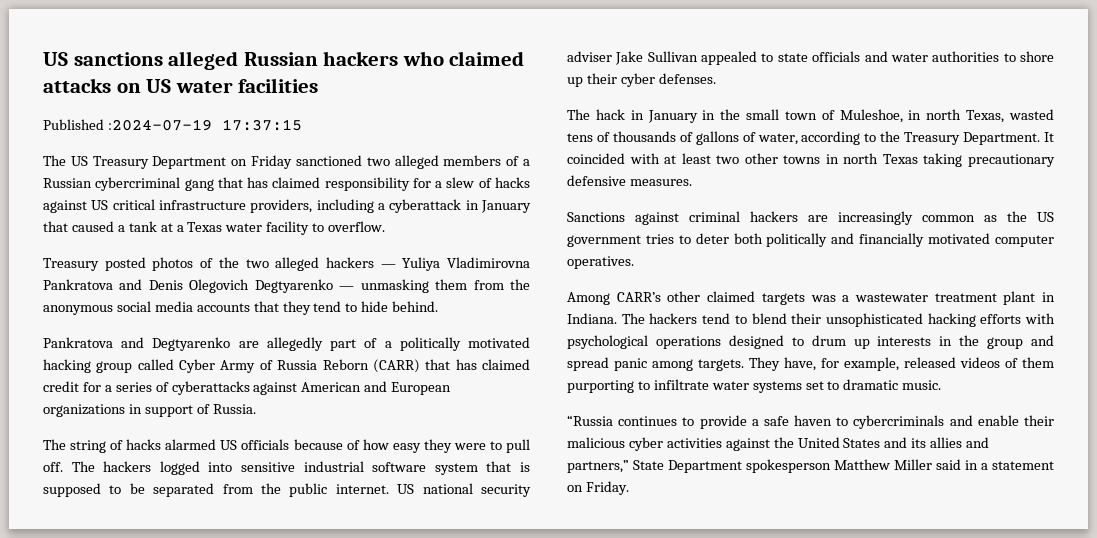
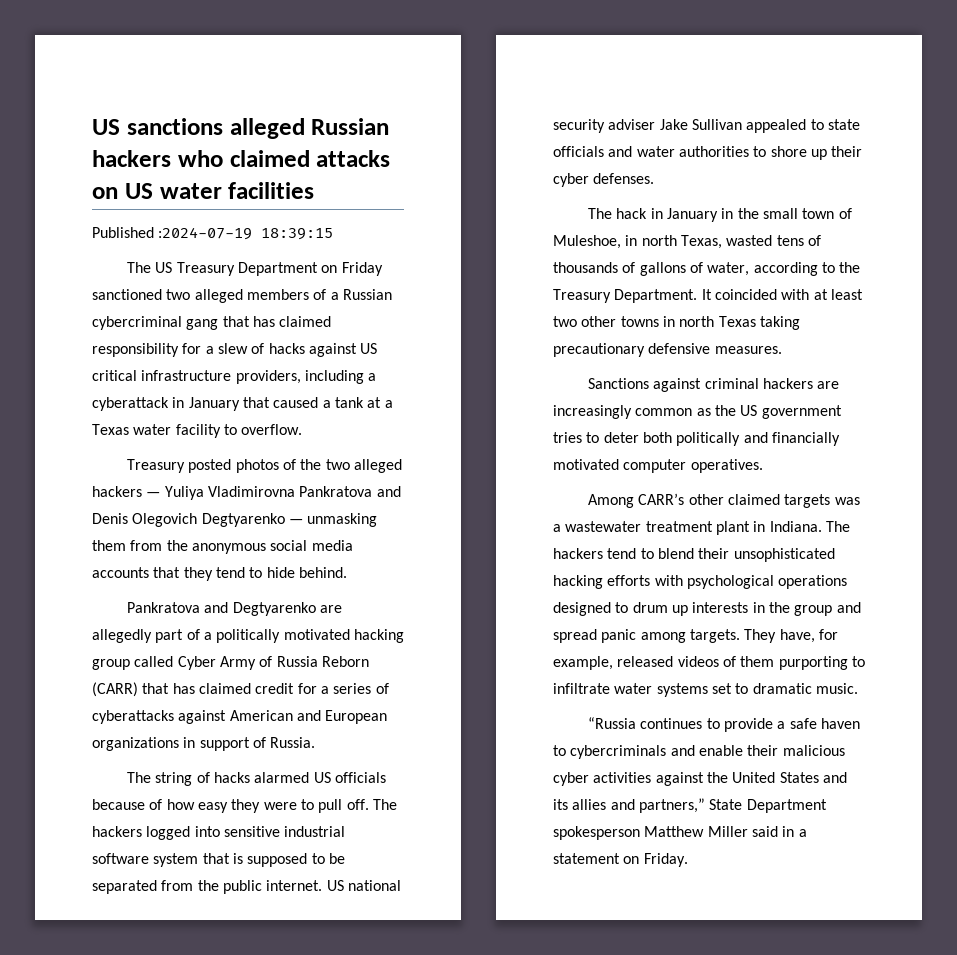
- Published :2024-07-19 17:37:15
+ Published :2024-07-19 18:39:15

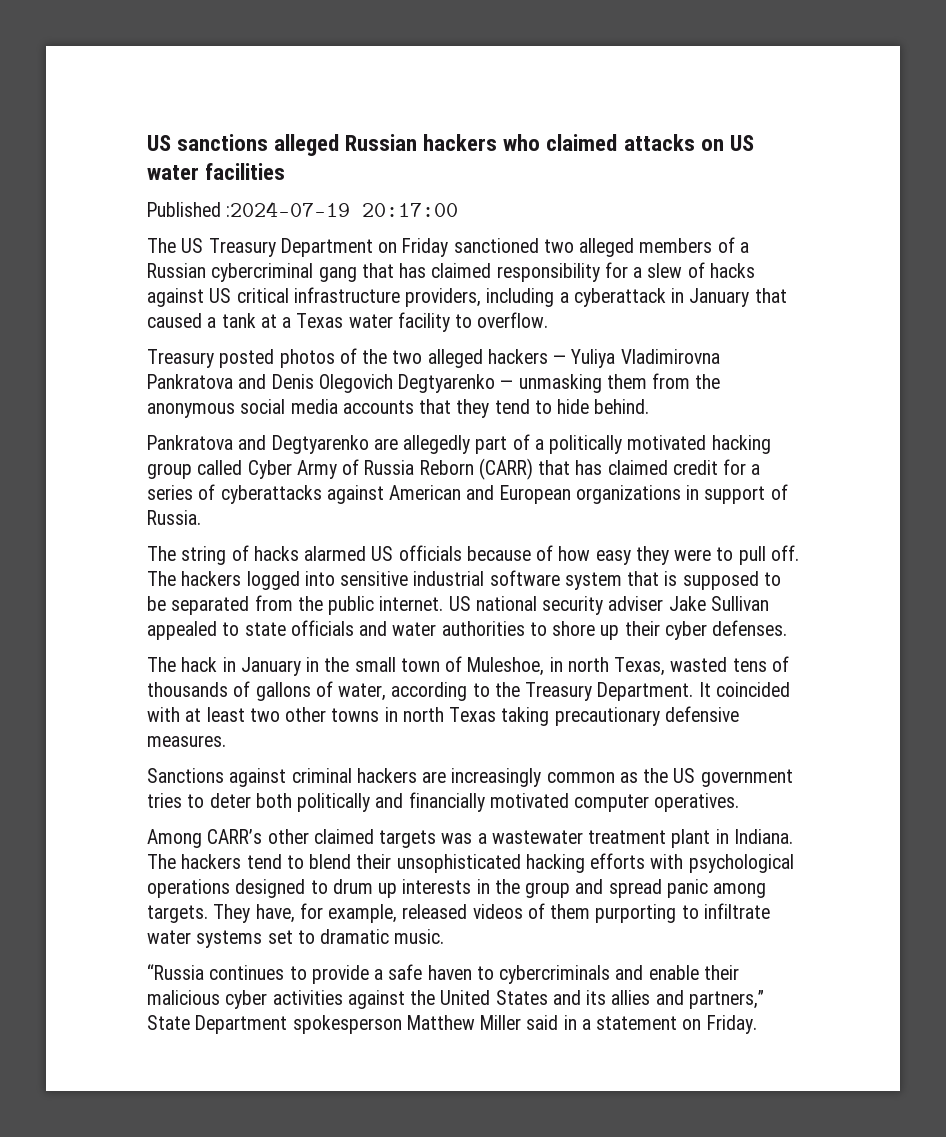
- Published :2024-07-19 18:39:15
+ Published :2024-07-19 20:17:00

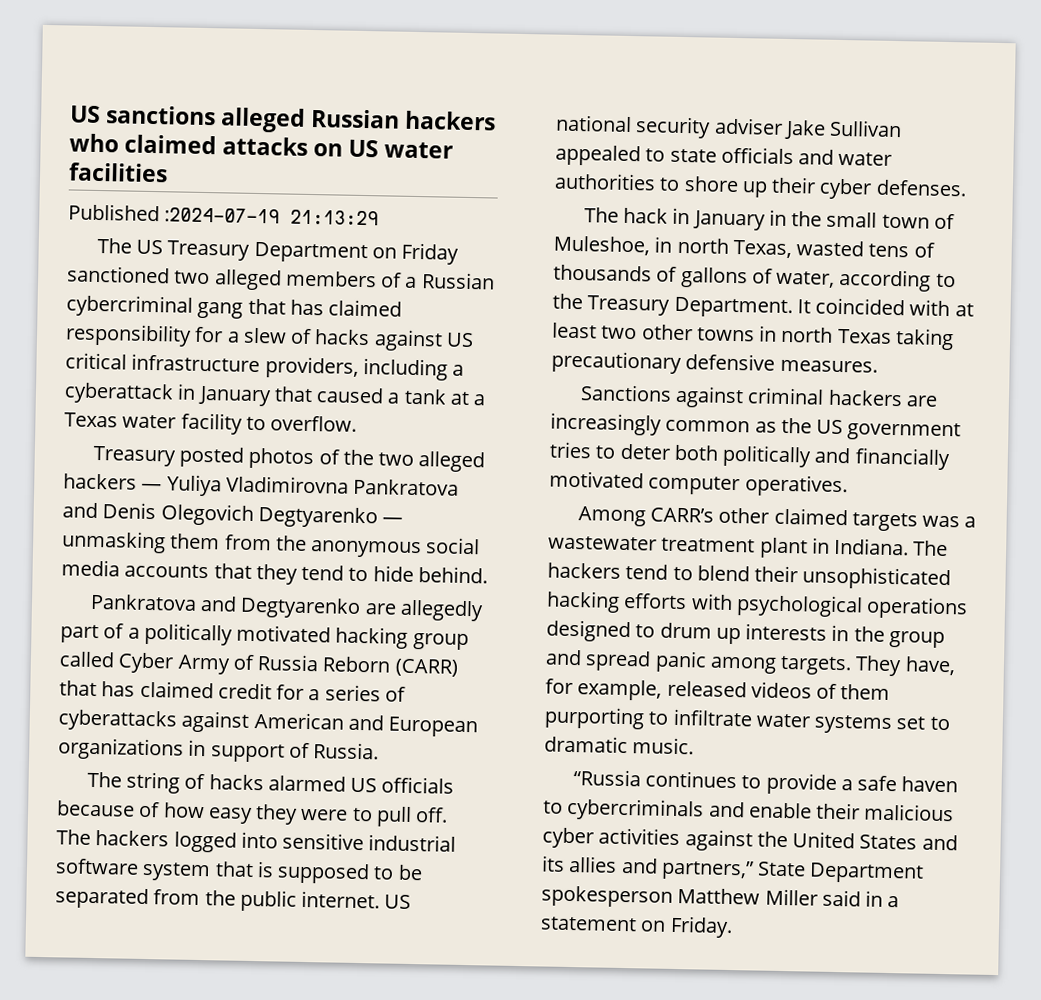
- Published :2024-07-19 20:17:00
+ Published :2024-07-19 21:13:29

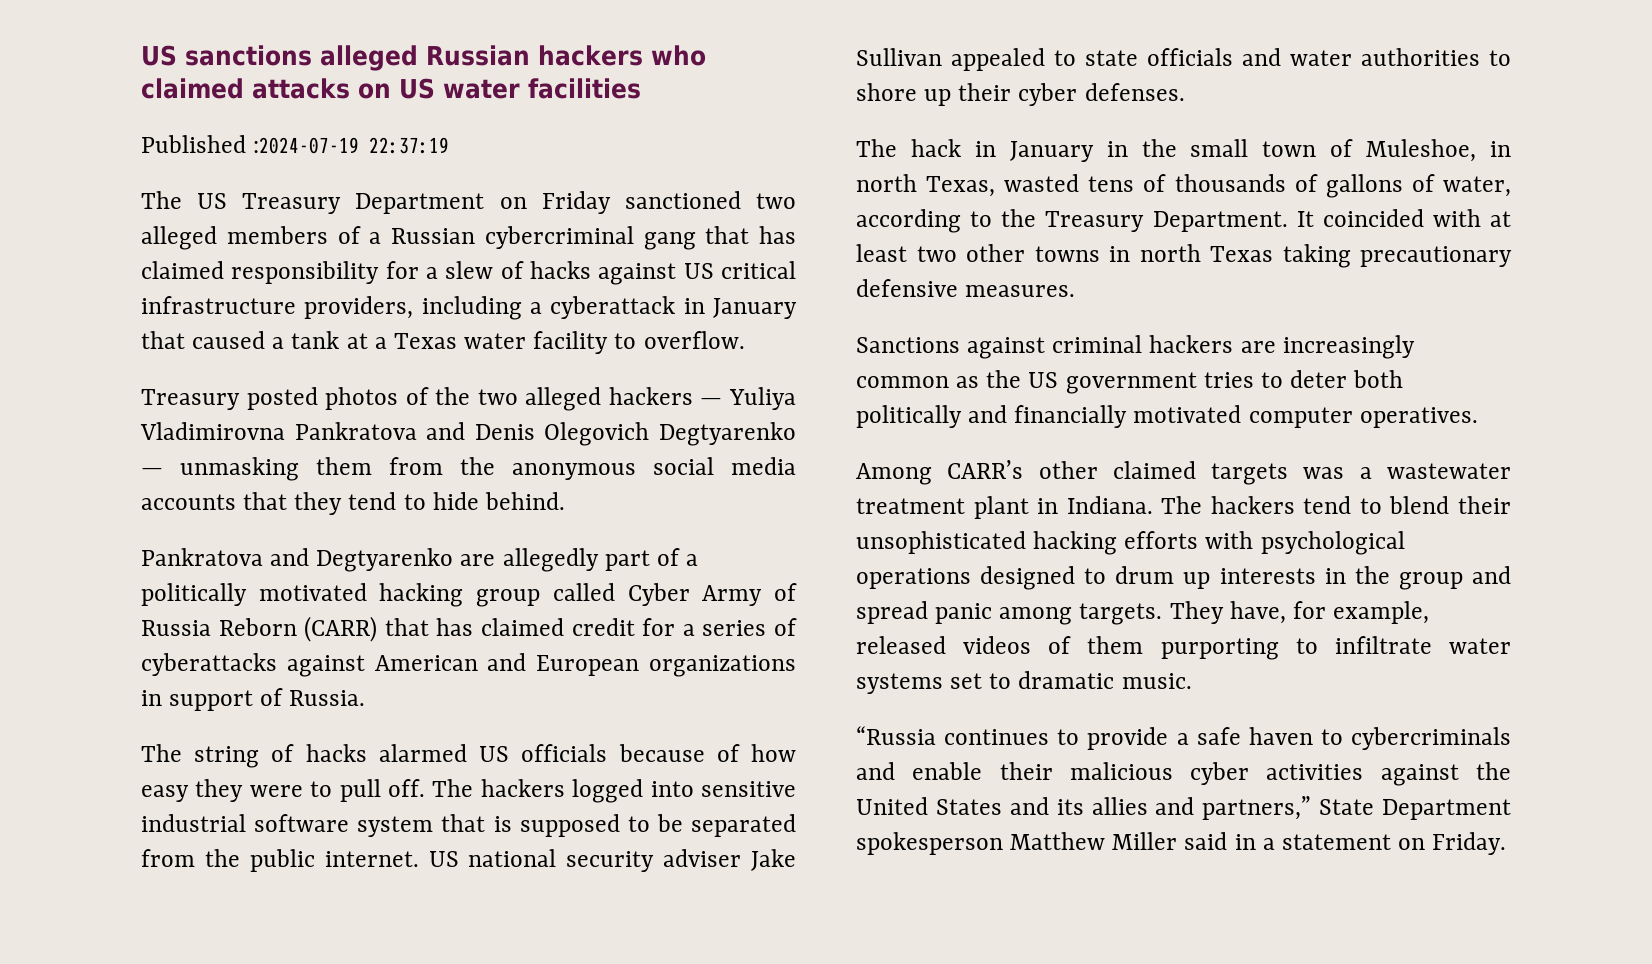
- Published :2024-07-19 21:13:29
+ Published :2024-07-19 22:37:19

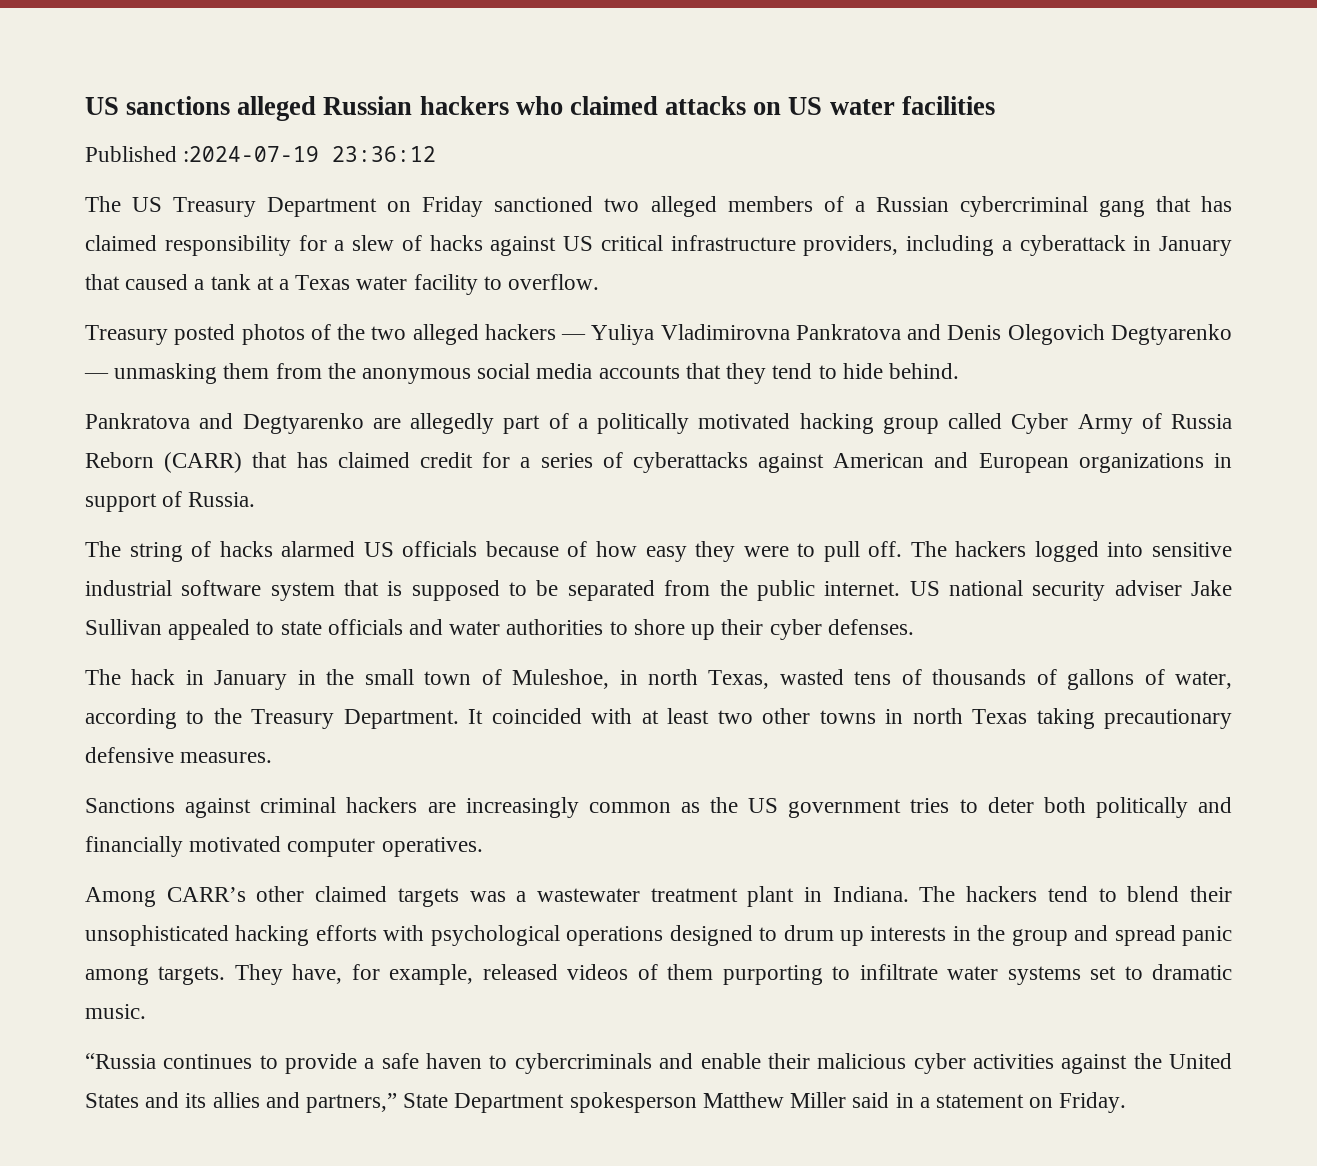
- Published :2024-07-19 22:37:19
+ Published :2024-07-19 23:36:12

